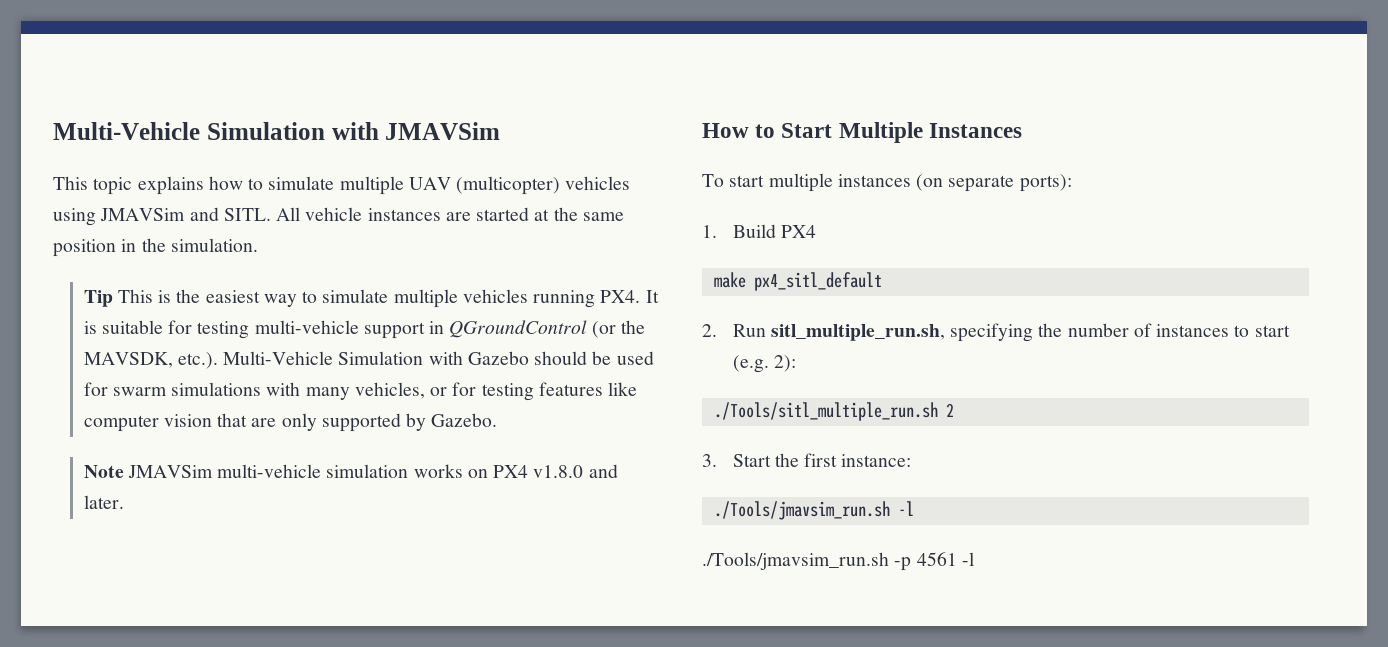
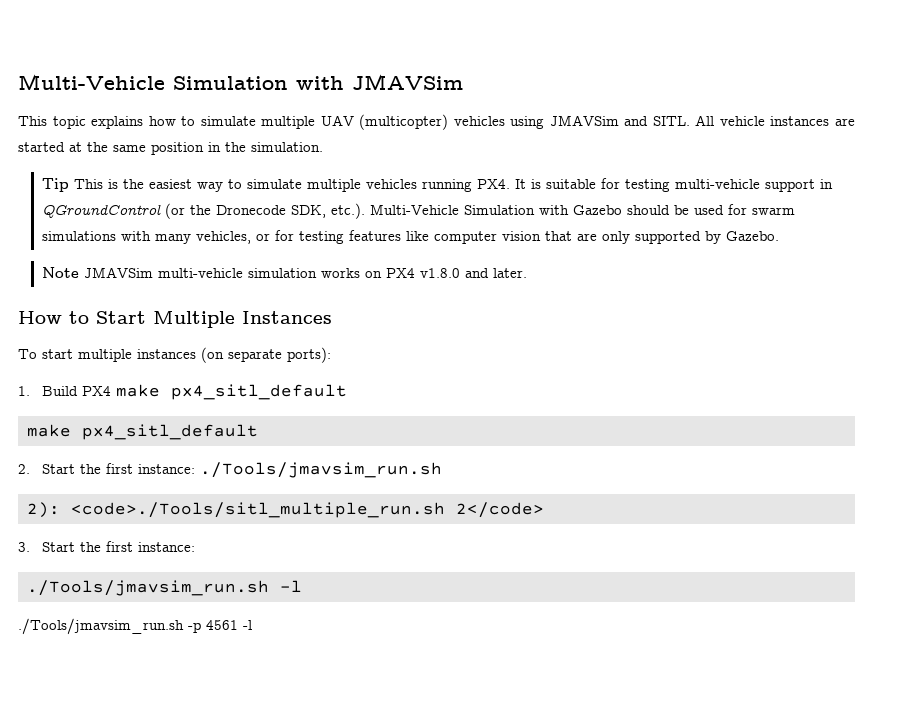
- Tip This is the easiest way to simulate multiple vehicles running PX4. It is suitable for testing multi-vehicle support in QGroundControl (or the MAVSDK, etc.). Multi-Vehicle Simulation with Gazebo should be used for swarm simulations with many vehicles, or for testing features like computer vision that are only supported by Gazebo.
+ Tip This is the easiest way to simulate multiple vehicles running PX4. It is suitable for testing multi-vehicle support in QGroundControl (or the Dronecode SDK, etc.). Multi-Vehicle Simulation with Gazebo should be used for swarm simulations with many vehicles, or for testing features like computer vision that are only supported by Gazebo.
- 1. Build PX4
+ 1. Build PX4 make px4_sitl_default
- 2. Run sitl_multiple_run.sh, specifying the number of instances to start (e.g. 2):
- ./Tools/sitl_multiple_run.sh 2
+ 2. Start the first instance: ./Tools/jmavsim_run.sh
+ 2): <code>./Tools/sitl_multiple_run.sh 2</code>

